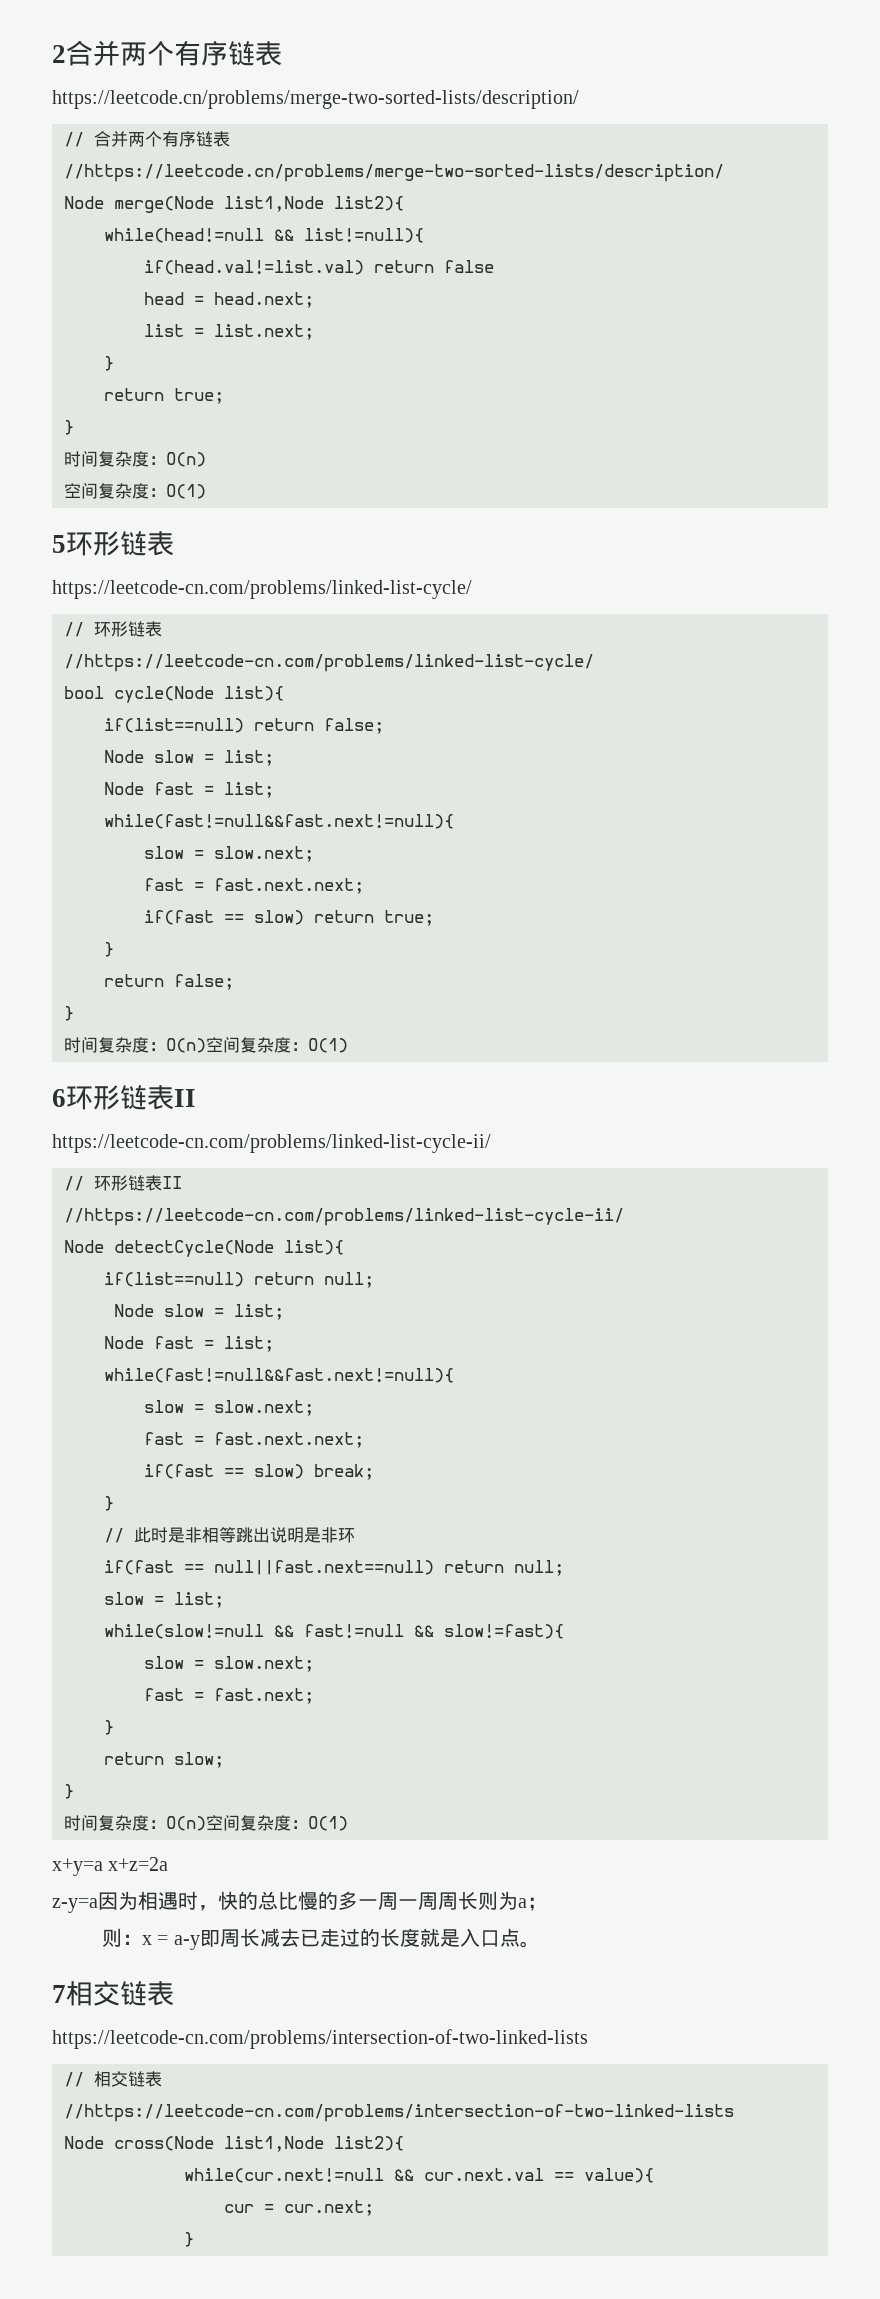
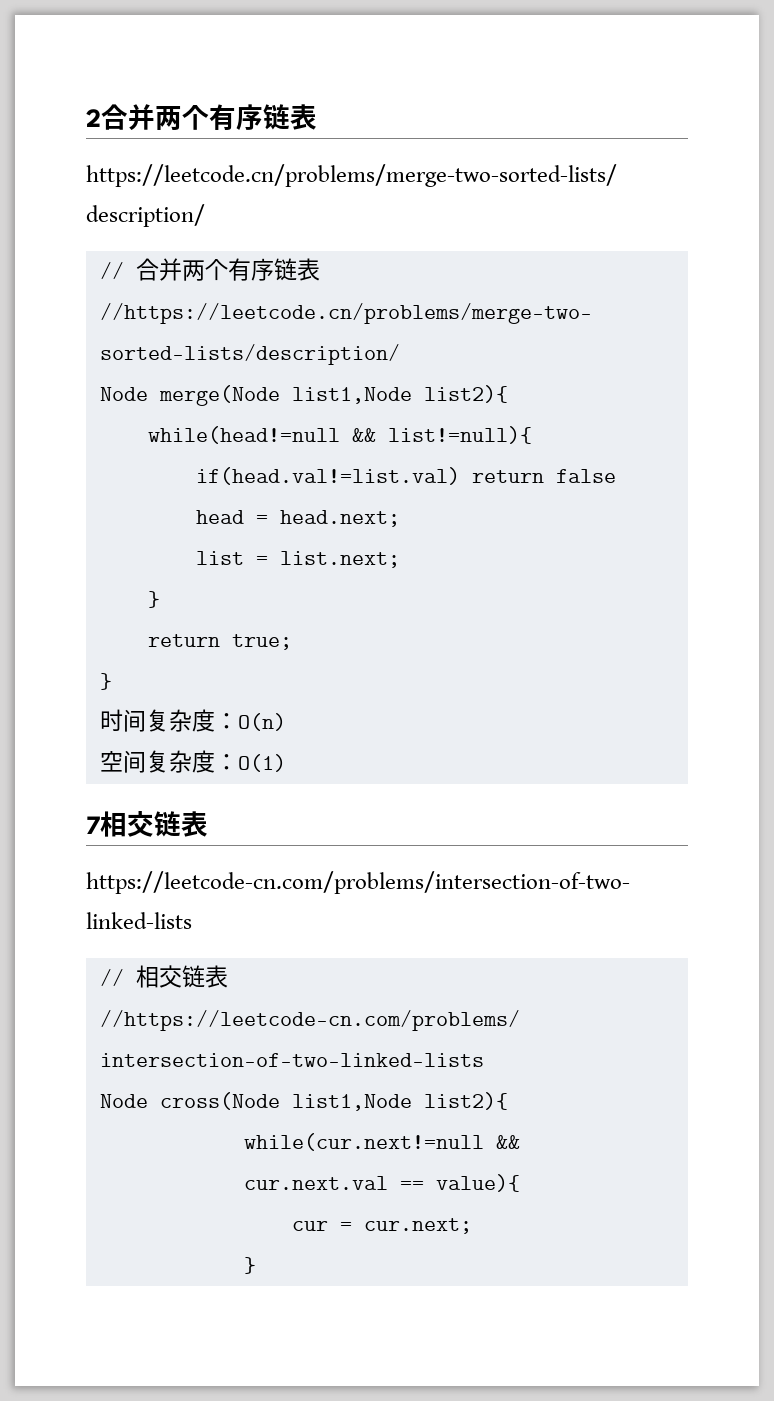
- 5环形链表
- https://leetcode-cn.com/problems/linked-list-cycle/
- // 环形链表
- //https://leetcode-cn.com/problems/linked-list-cycle/
- bool cycle(Node list){
- if(list==null) return false;
- Node slow = list;
- Node fast = list;
- while(fast!=null&&fast.next!=null){
- slow = slow.next;
- fast = fast.next.next;
- if(fast == slow) return true;
- }
- return false;
- }
- 时间复杂度：O(n)空间复杂度：O(1)
- 6环形链表II
- https://leetcode-cn.com/problems/linked-list-cycle-ii/
- // 环形链表II
- //https://leetcode-cn.com/problems/linked-list-cycle-ii/
- Node detectCycle(Node list){
- if(list==null) return null;
- Node slow = list;
- Node fast = list;
- while(fast!=null&&fast.next!=null){
- slow = slow.next;
- fast = fast.next.next;
- if(fast == slow) break;
- }
- // 此时是非相等跳出说明是非环
- if(fast == null||fast.next==null) return null;
- slow = list;
- while(slow!=null && fast!=null && slow!=fast){
- slow = slow.next;
- fast = fast.next;
- }
- return slow;
- }
- 时间复杂度：O(n)空间复杂度：O(1)
- x+y=a x+z=2a
- z-y=a因为相遇时，快的总比慢的多一周一周周长则为a；
- 则：x = a-y即周长减去已走过的长度就是入口点。

